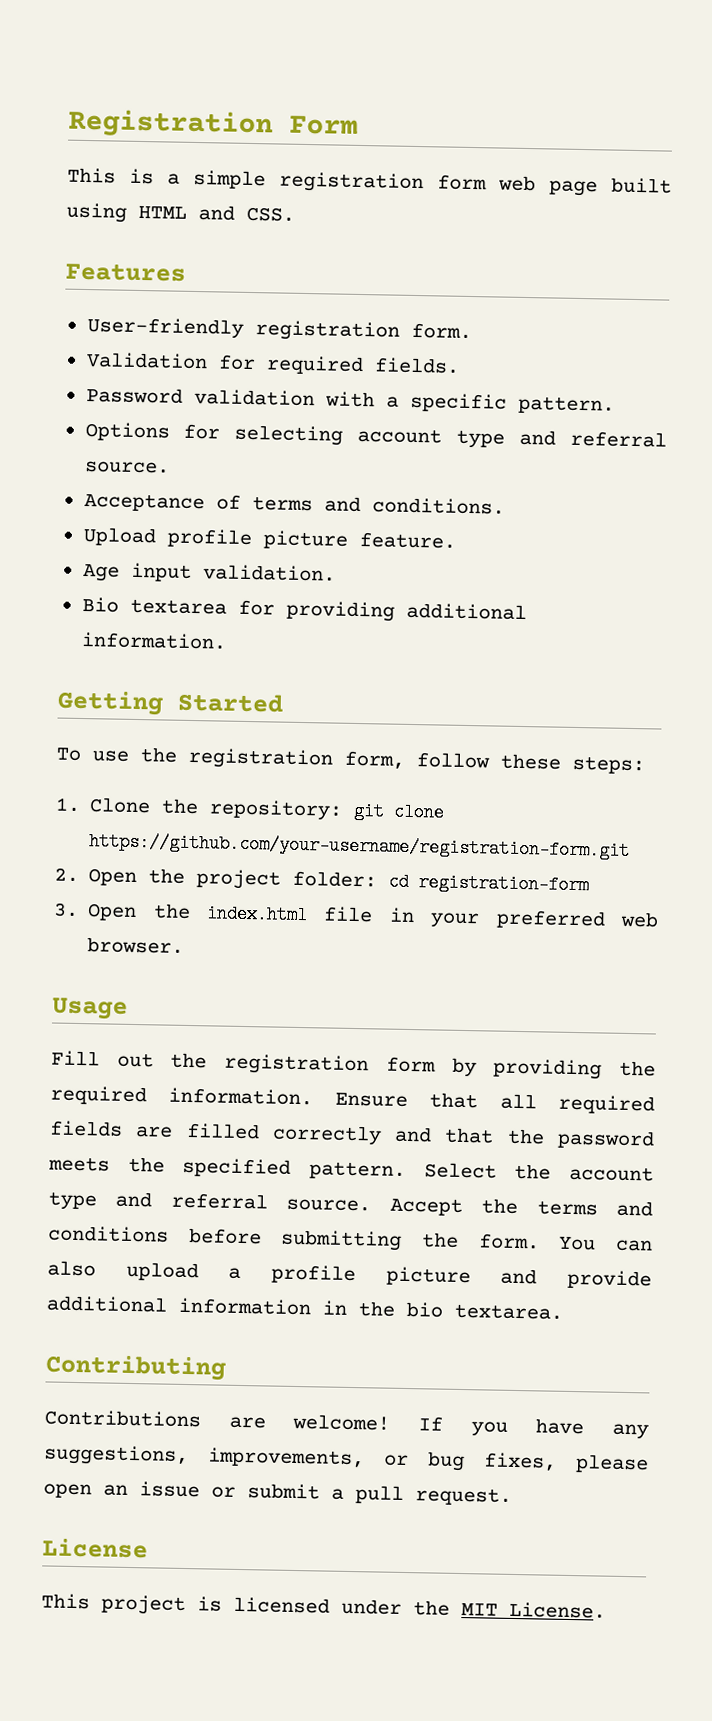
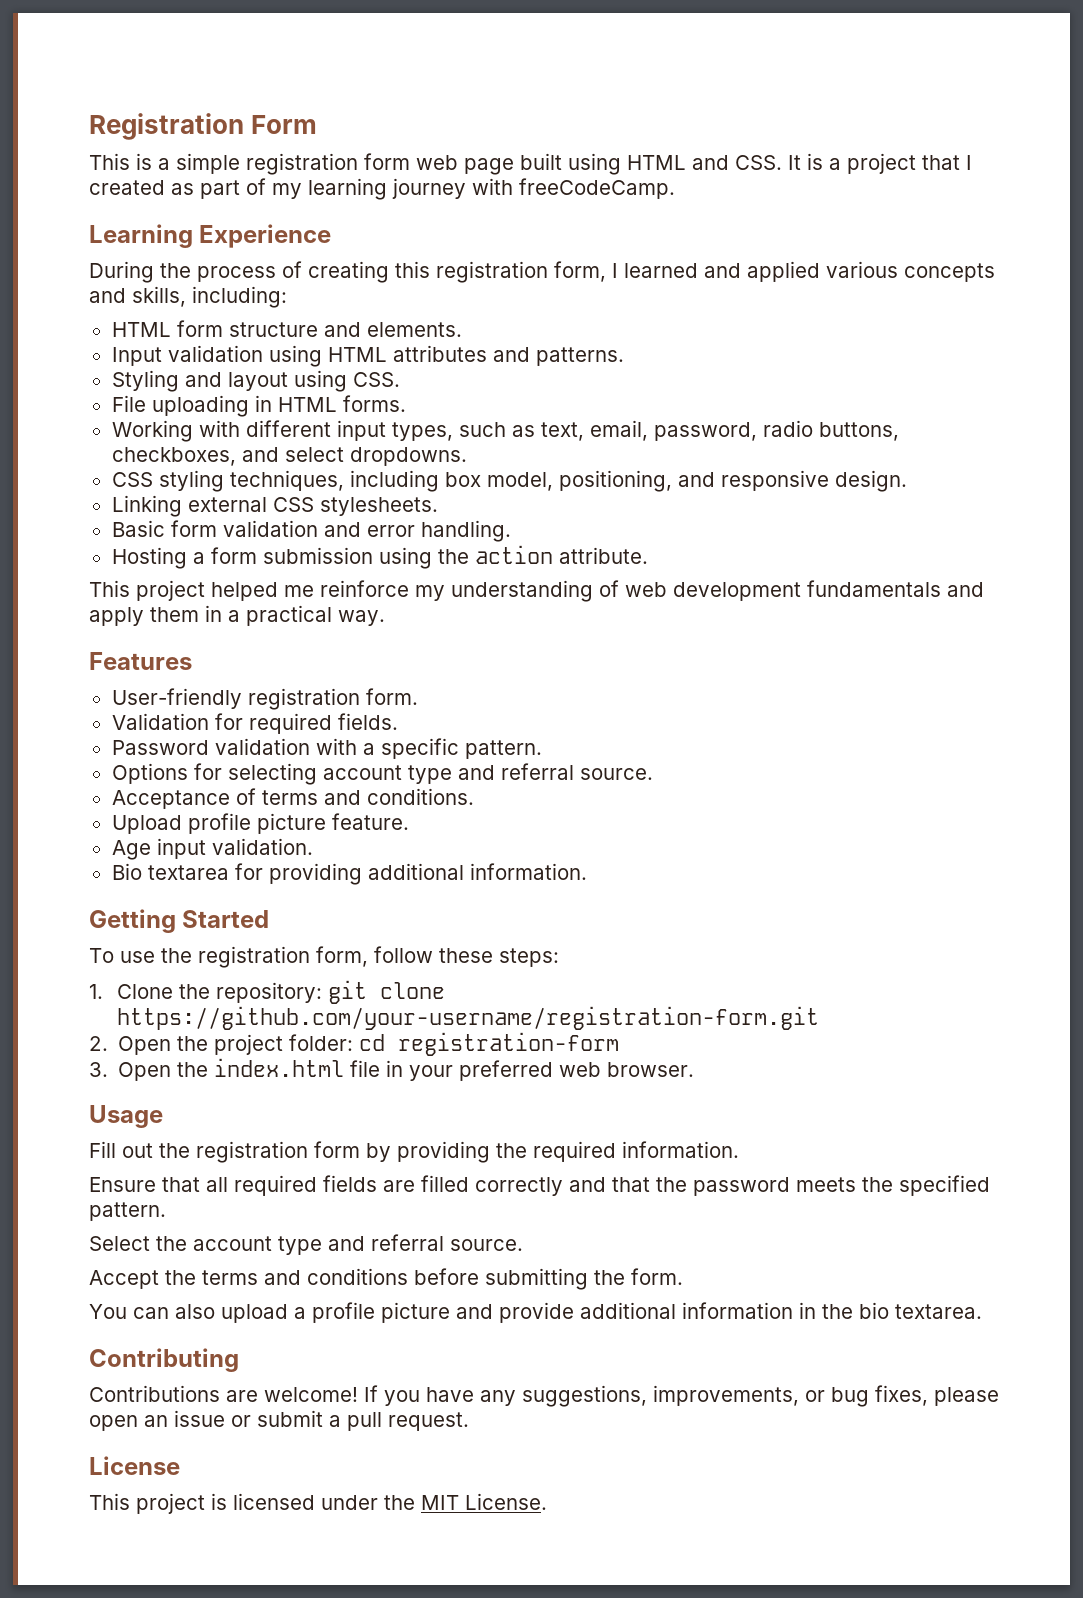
- This is a simple registration form web page built using HTML and CSS.
+ This is a simple registration form web page built using HTML and CSS. It is a project that I created as part of my learning journey with freeCodeCamp.
+ Learning Experience
+ During the process of creating this registration form, I learned and applied various concepts and skills, including:
+ HTML form structure and elements.
+ Input validation using HTML attributes and patterns.
+ Styling and layout using CSS.
+ File uploading in HTML forms.
+ Working with different input types, such as text, email, password, radio buttons, checkboxes, and select dropdowns.
+ CSS styling techniques, including box model, positioning, and responsive design.
+ Linking external CSS stylesheets.
+ Basic form validation and error handling.
+ Hosting a form submission using the action attribute.
+ This project helped me reinforce my understanding of web development fundamentals and apply them in a practical way.
- Fill out the registration form by providing the required information. Ensure that all required fields are filled correctly and that the password meets the specified pattern. Select the account type and referral source. Accept the terms and conditions before submitting the form. You can also upload a profile picture and provide additional information in the bio textarea.
+ Fill out the registration form by providing the required information.
+ Ensure that all required fields are filled correctly and that the password meets the specified pattern.
+ Select the account type and referral source.
+ Accept the terms and conditions before submitting the form.
+ You can also upload a profile picture and provide additional information in the bio textarea.

